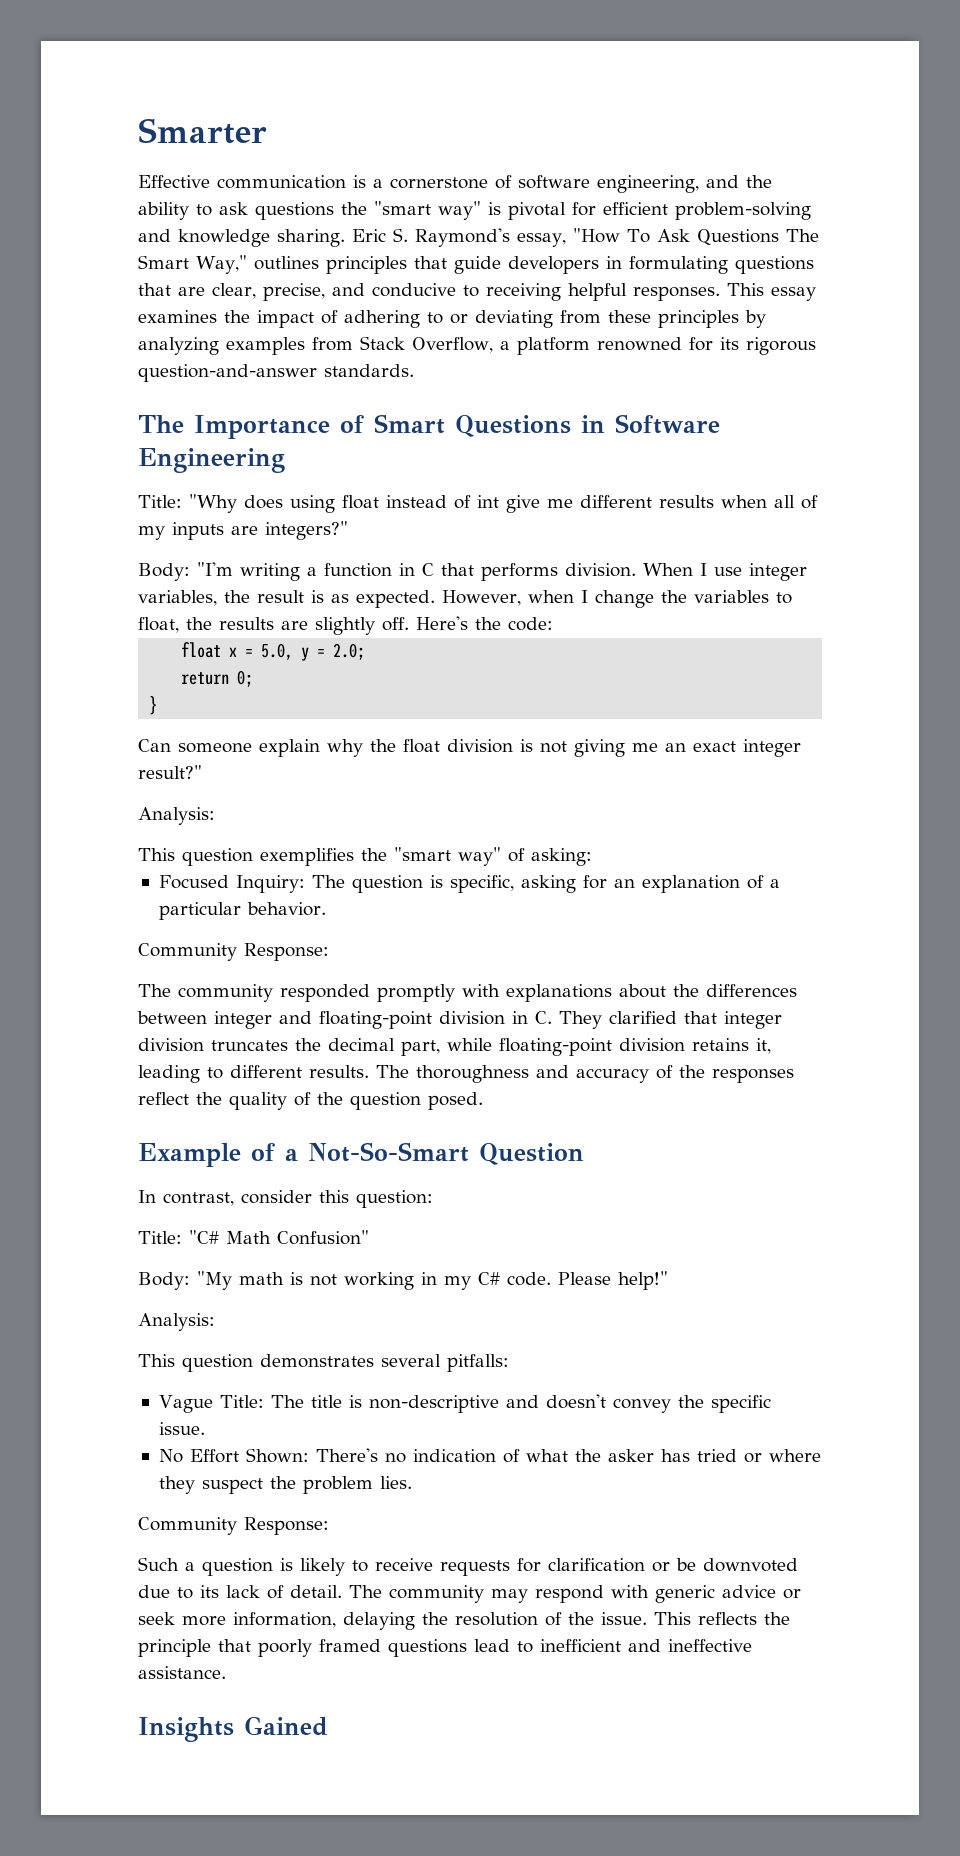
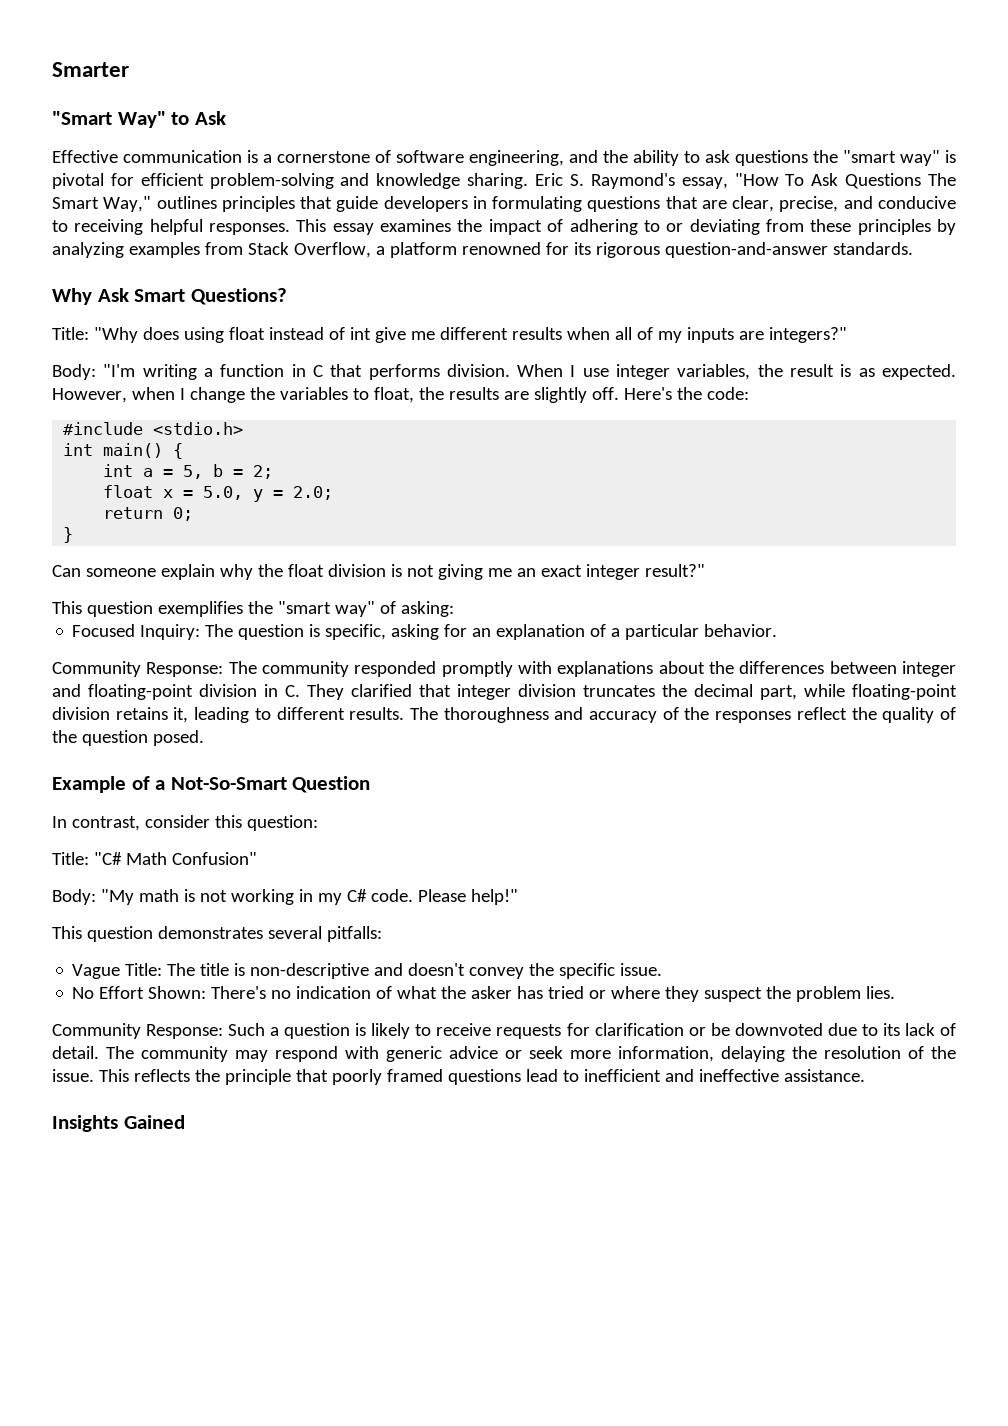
+ "Smart Way" to Ask
- The Importance of Smart Questions in Software Engineering
+ Why Ask Smart Questions?
+ #include <stdio.h>
+ int main() {
+ int a = 5, b = 2;
  Can someone explain why the float division is not giving me an exact integer result?"
- Analysis:
  Focused Inquiry: The question is specific, asking for an explanation of a particular behavior.
- Community Response:
- The community responded promptly with explanations about the differences between integer and floating-point division in C. They clarified that integer division truncates the decimal part, while floating-point division retains it, leading to different results.
+ Community Response: The community responded promptly with explanations about the differences between integer and floating-point division in C. They clarified that integer division truncates the decimal part, while floating-point division retains it, leading to different results.
  Please help!"
- Analysis:
  No Effort Shown: There's no indication of what the asker has tried or where they suspect the problem lies.
- Community Response:
- Such a question is likely to receive requests for clarification or be downvoted due to its lack of detail.
+ Community Response: Such a question is likely to receive requests for clarification or be downvoted due to its lack of detail.

